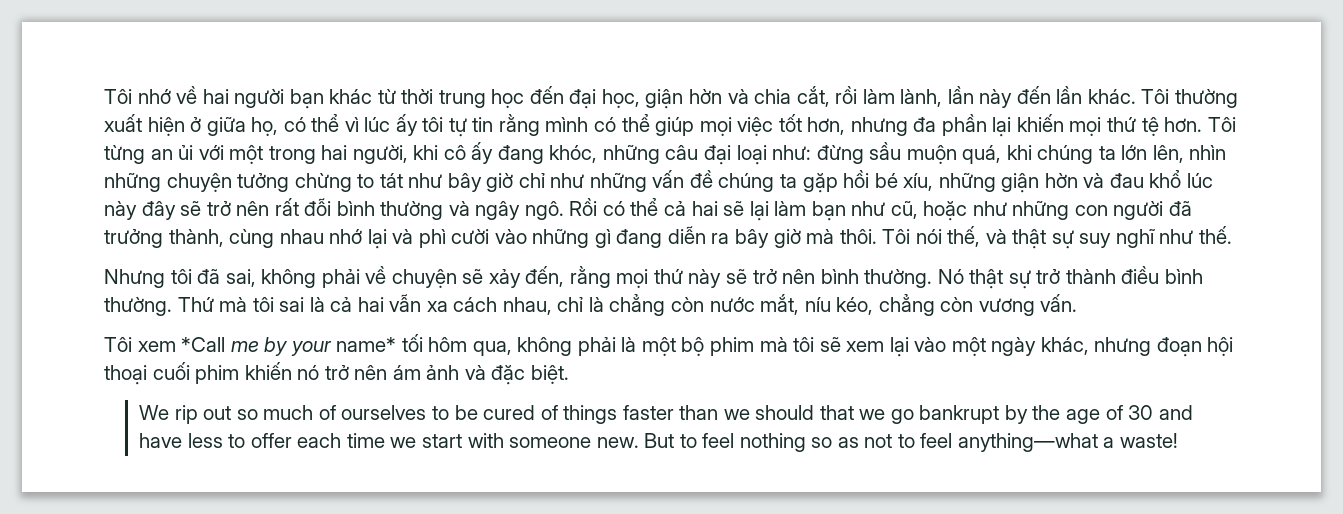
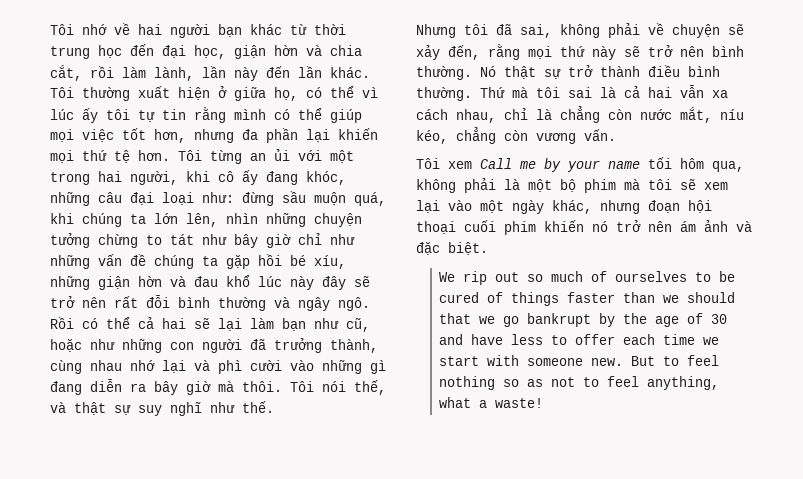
- Tôi xem *Call me by your name* tối hôm qua, không phải là một bộ phim mà tôi sẽ xem lại vào một ngày khác, nhưng đoạn hội thoại cuối phim khiến nó trở nên ám ảnh và đặc biệt.
+ Tôi xem Call me by your name tối hôm qua, không phải là một bộ phim mà tôi sẽ xem lại vào một ngày khác, nhưng đoạn hội thoại cuối phim khiến nó trở nên ám ảnh và đặc biệt.
- But to feel nothing so as not to feel anything—what a waste!
+ But to feel nothing so as not to feel anything, what a waste!

